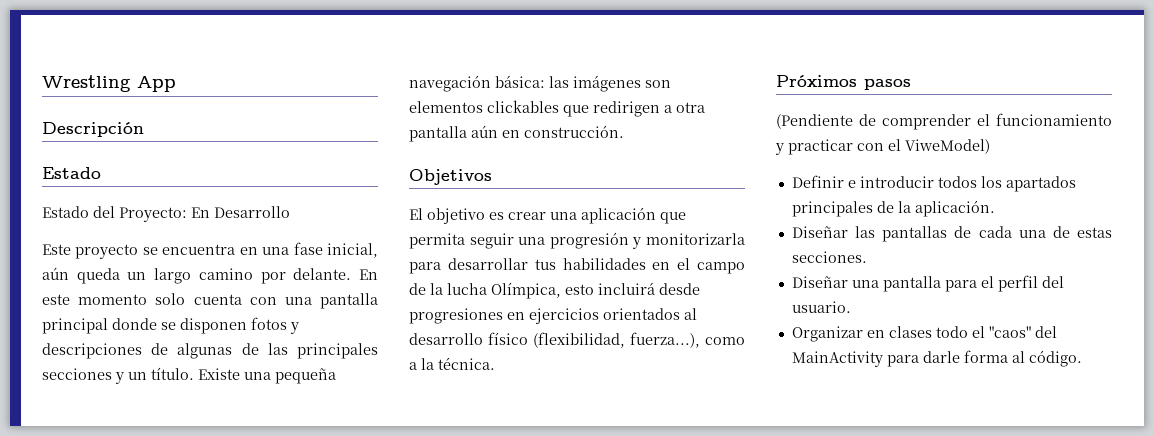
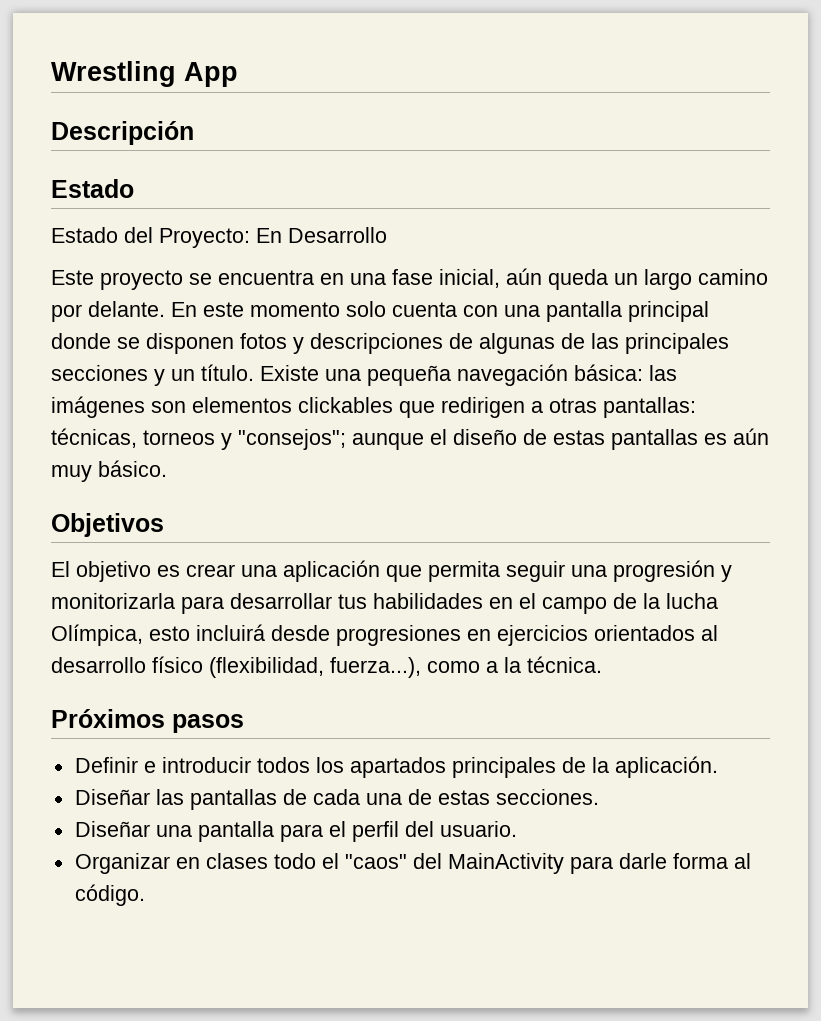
- Existe una pequeña navegación básica: las imágenes son elementos clickables que redirigen a otra pantalla aún en construcción.
+ Existe una pequeña navegación básica: las imágenes son elementos clickables que redirigen a otras pantallas: técnicas, torneos y "consejos"; aunque el diseño de estas pantallas es aún muy básico.
- (Pendiente de comprender el funcionamiento y practicar con el ViweModel)

